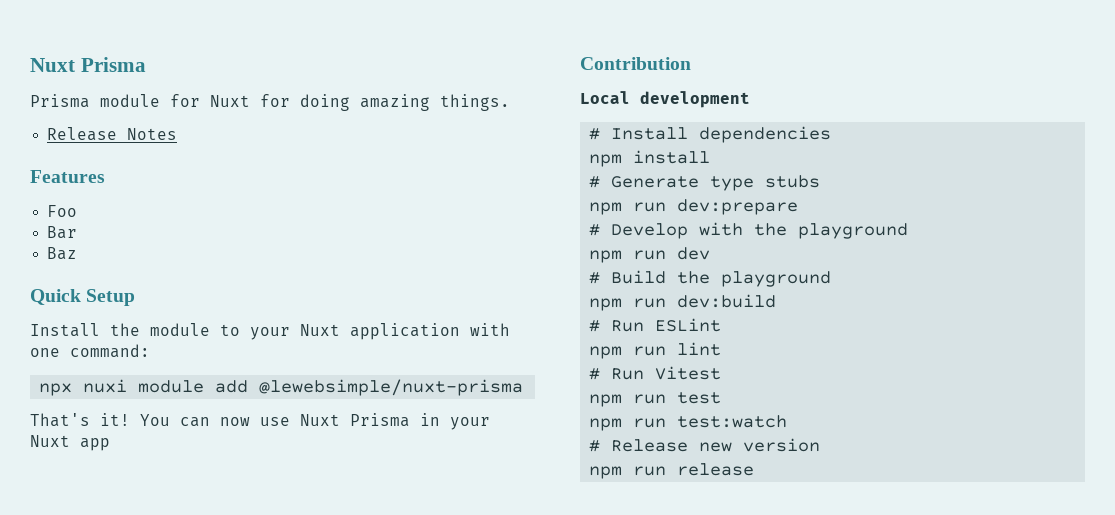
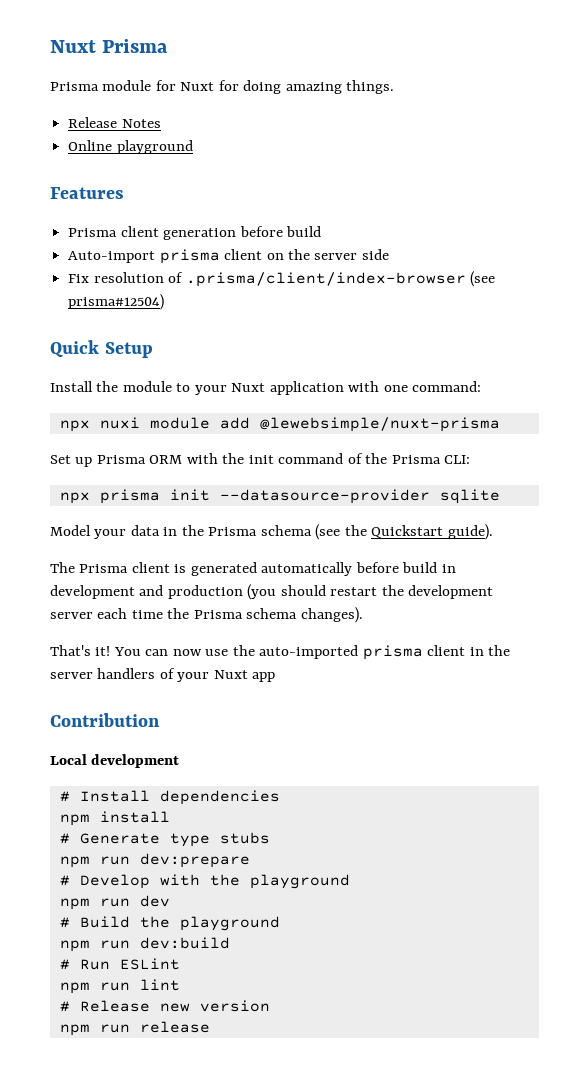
+ Online playground
- Foo
- Bar
- Baz
+ Prisma client generation before build
+ Auto-import prisma client on the server side
+ Fix resolution of .prisma/client/index-browser (see prisma#12504)
+ Set up Prisma ORM with the init command of the Prisma CLI:
+ npx prisma init --datasource-provider sqlite
+ Model your data in the Prisma schema (see the Quickstart guide).
+ The Prisma client is generated automatically before build in development and production (you should restart the development server each time the Prisma schema changes).
- You can now use Nuxt Prisma in your Nuxt app
+ You can now use the auto-imported prisma client in the server handlers of your Nuxt app
- # Run Vitest
- npm run test
- npm run test:watch

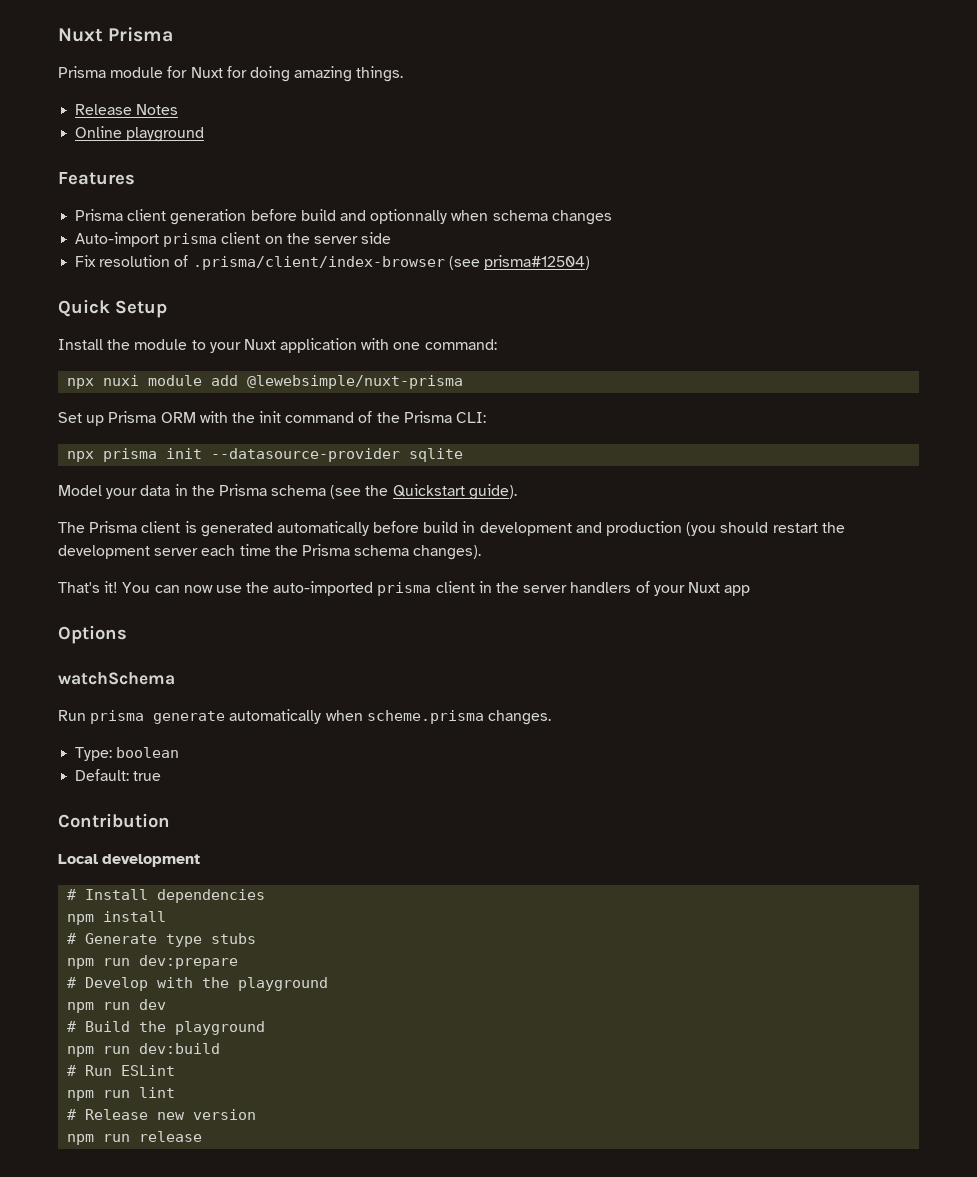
- Prisma client generation before build
+ Prisma client generation before build and optionnally when schema changes
+ Options
+ watchSchema
+ Run prisma generate automatically when scheme.prisma changes.
+ Type: boolean
+ Default: true

